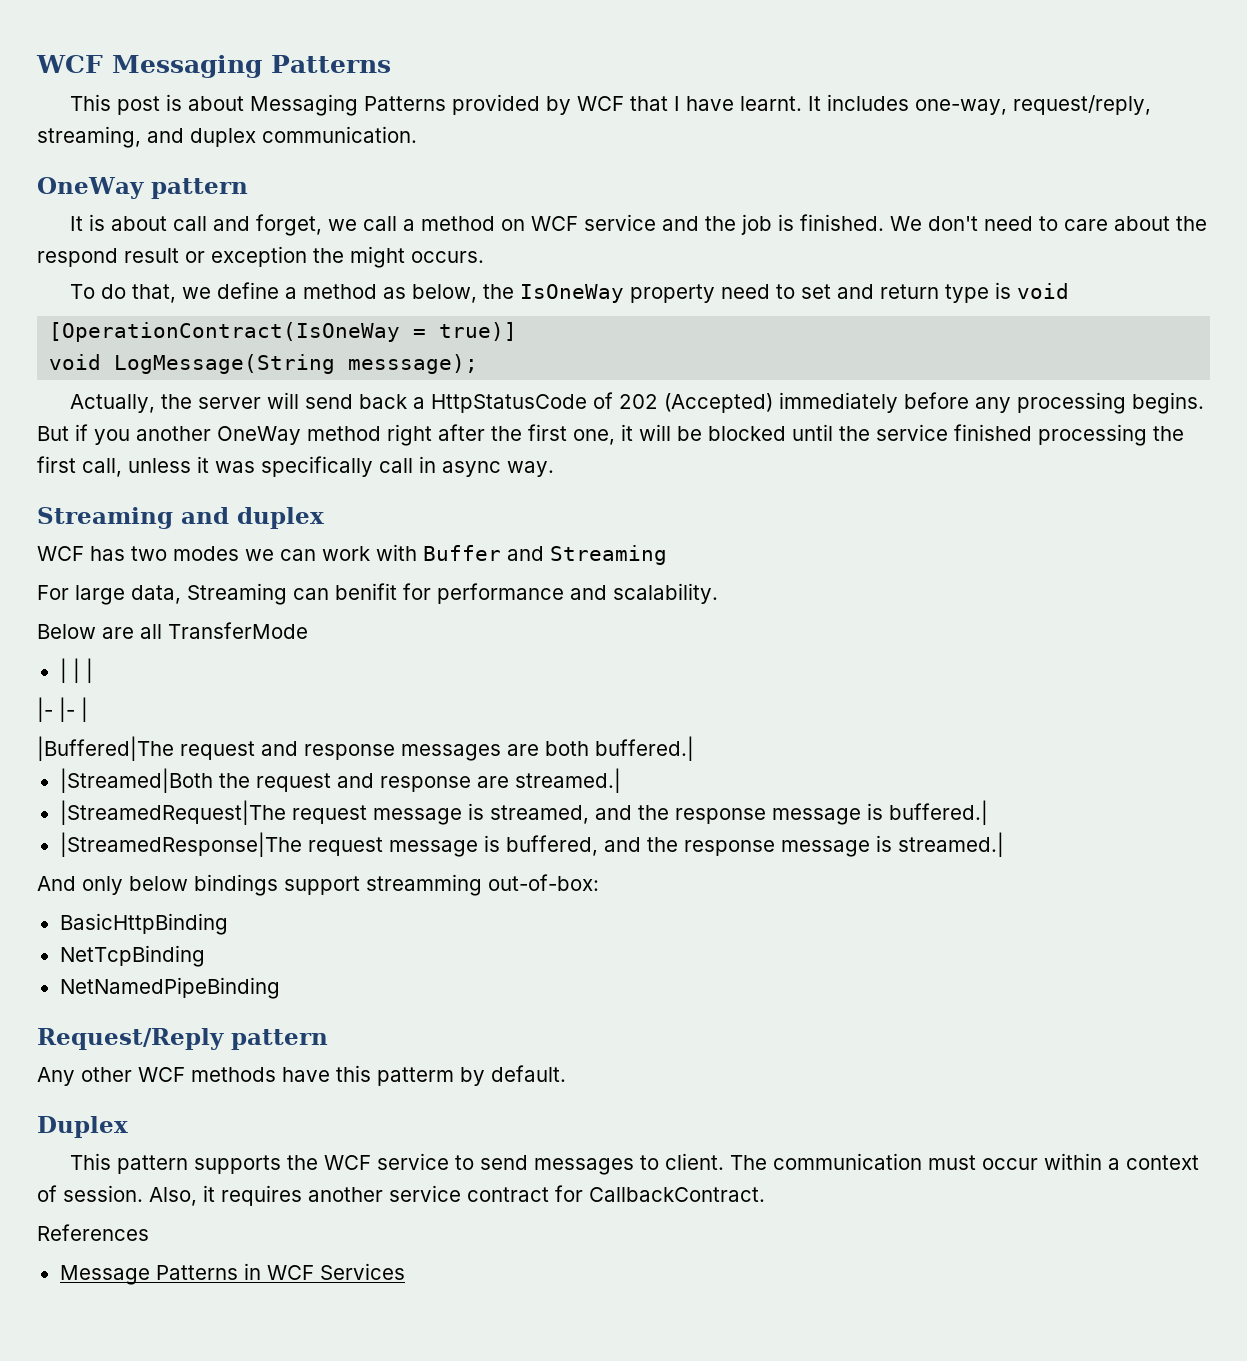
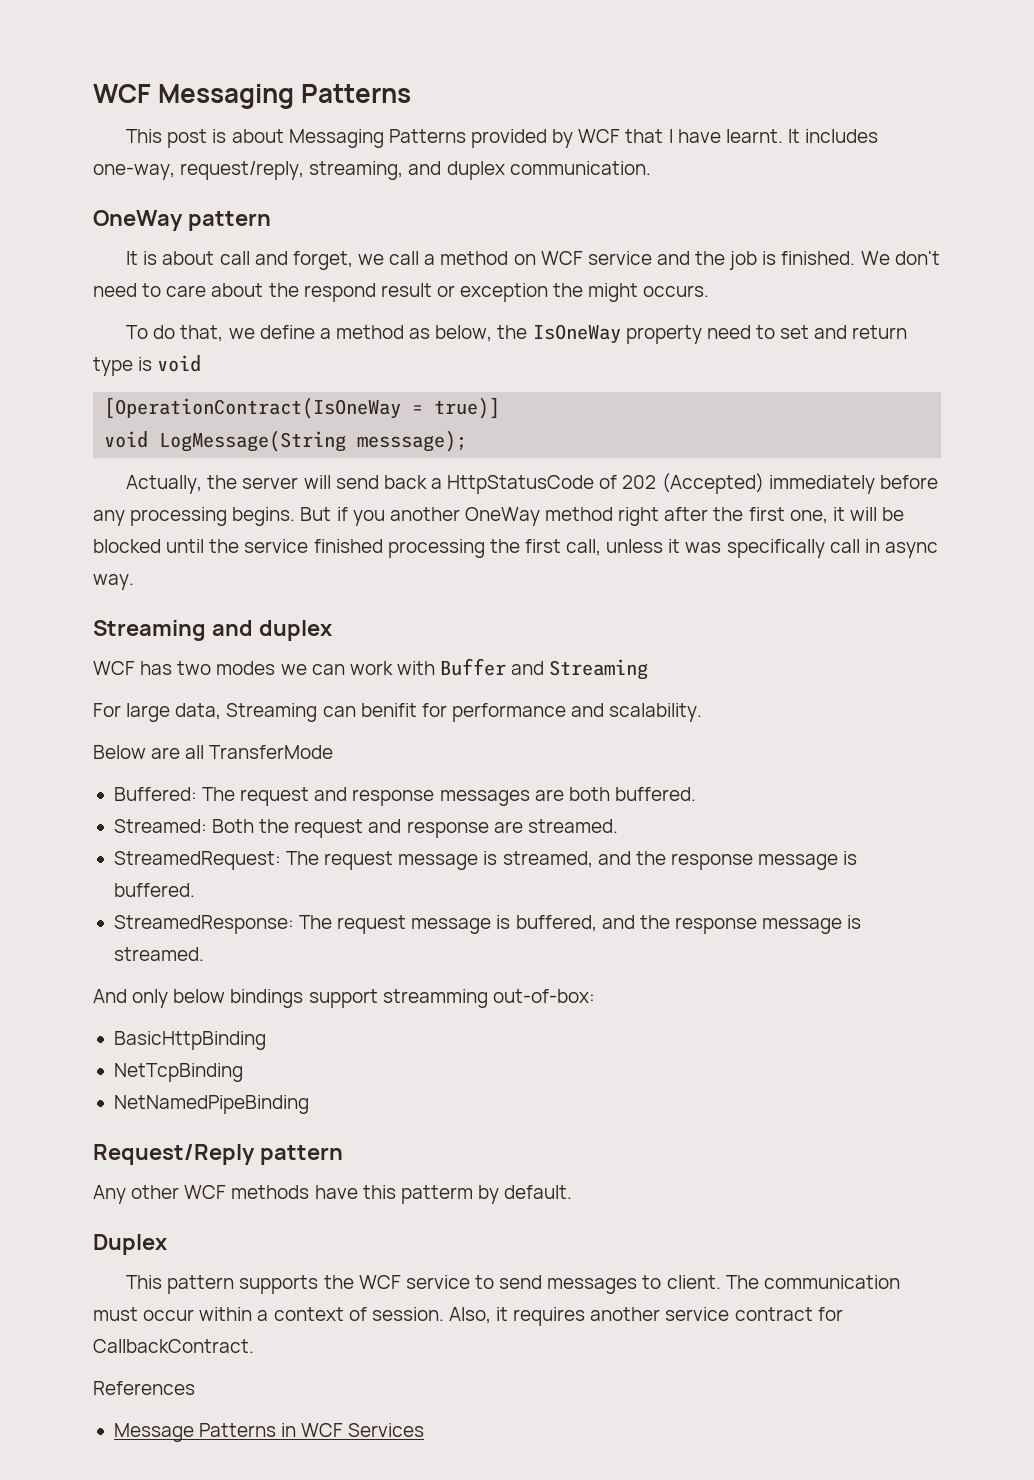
- | | |
- |- |- |
- |Buffered|The request and response messages are both buffered.|
- |Streamed|Both the request and response are streamed.|
- |StreamedRequest|The request message is streamed, and the response message is buffered.|
- |StreamedResponse|The request message is buffered, and the response message is streamed.|
+ Buffered: The request and response messages are both buffered.
+ Streamed: Both the request and response are streamed.
+ StreamedRequest: The request message is streamed, and the response message is buffered.
+ StreamedResponse: The request message is buffered, and the response message is streamed.

